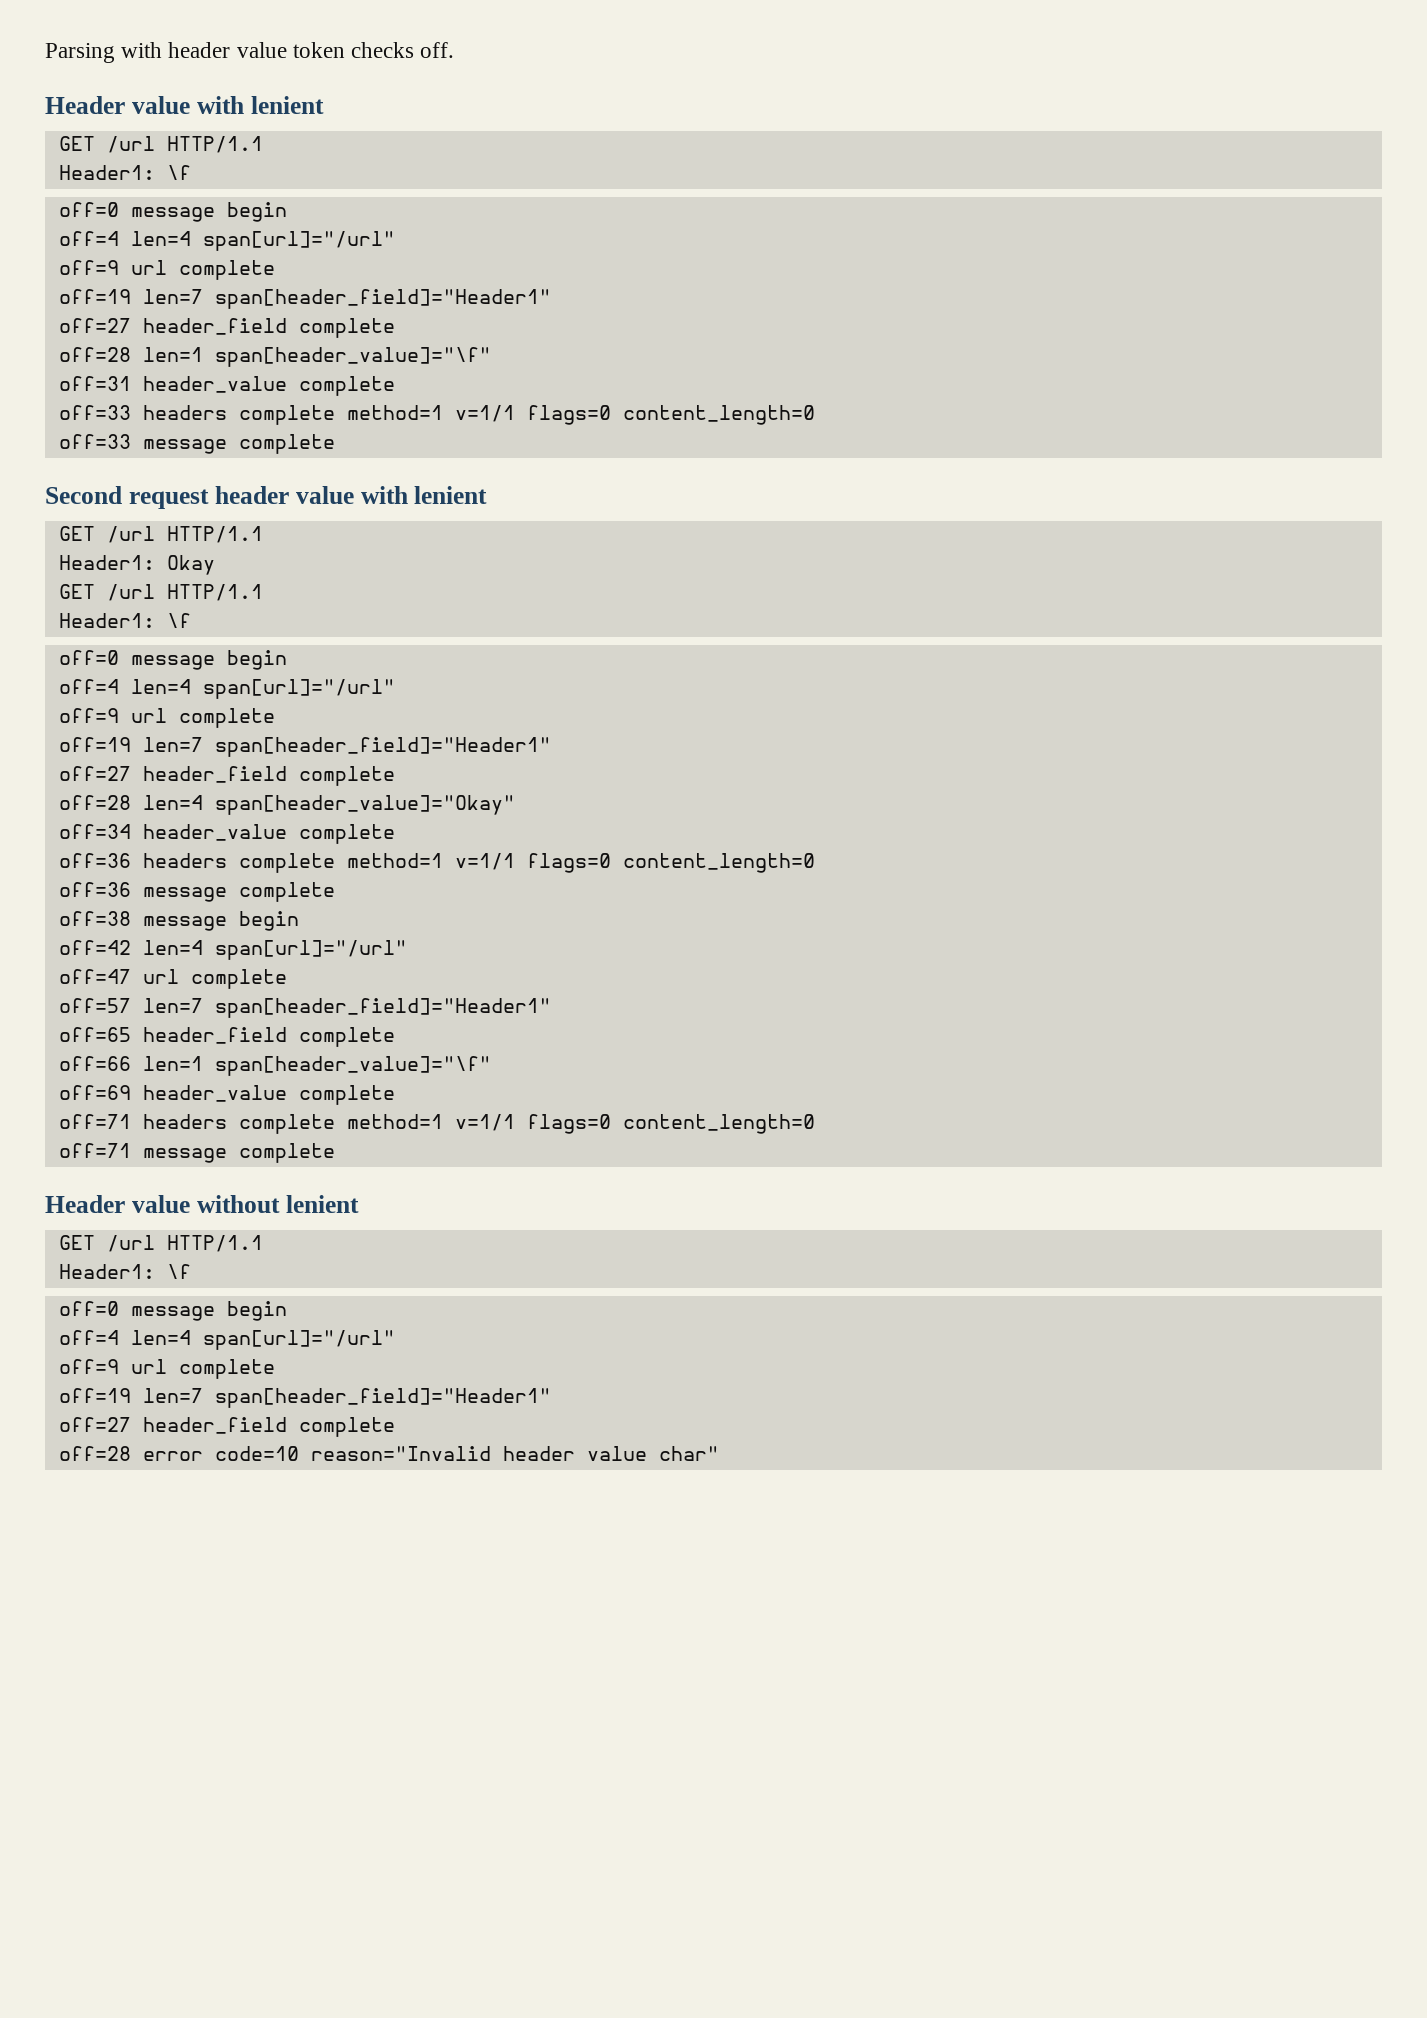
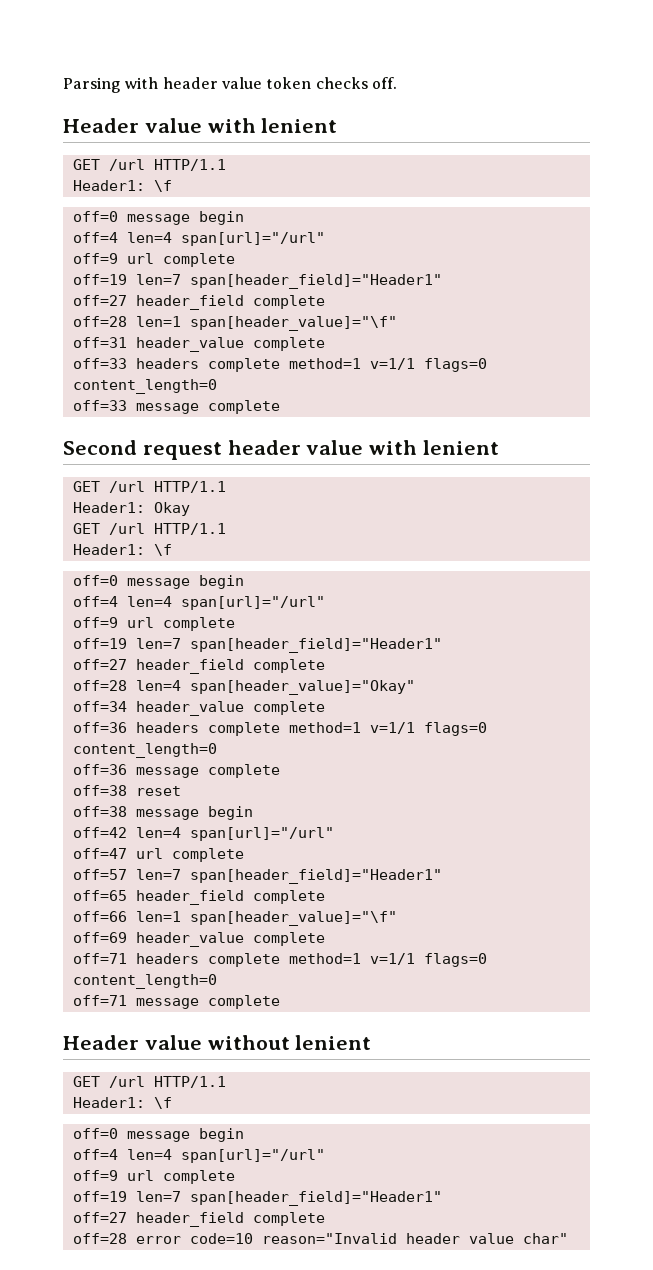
+ off=38 reset

